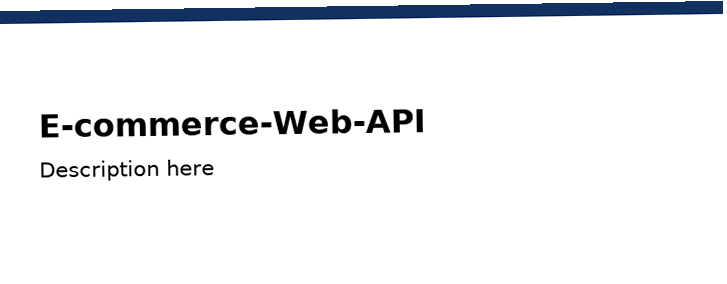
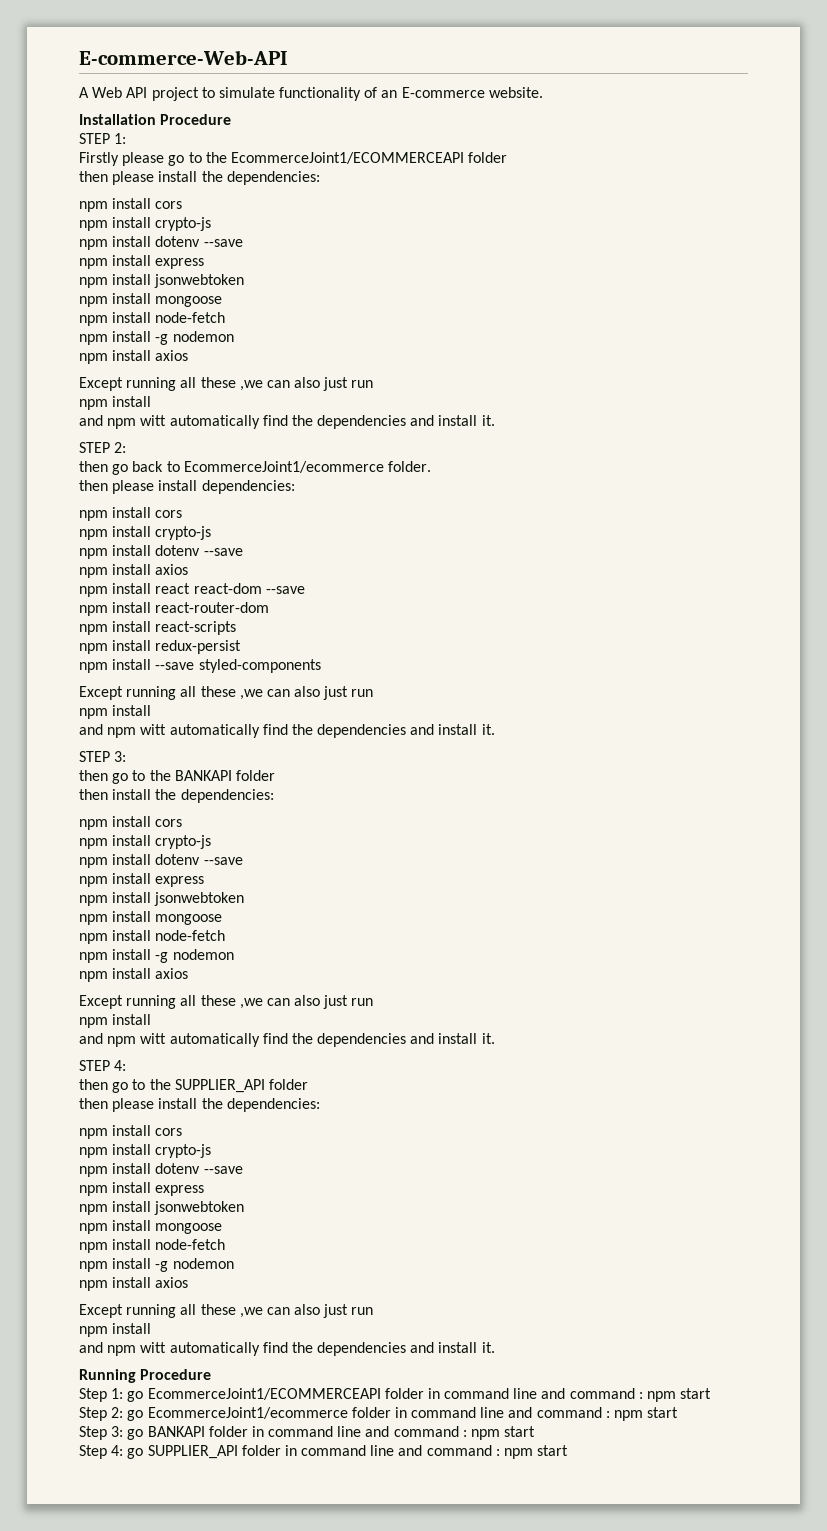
- Description here
+ A Web API project to simulate functionality of an E-commerce website.
+ Installation Procedure
+ STEP 1:
+ Firstly please go to the EcommerceJoint1/ECOMMERCEAPI folder
+ then please install the dependencies:
+ npm install cors
+ npm install crypto-js
+ npm install dotenv --save
+ npm install express
+ npm install jsonwebtoken
+ npm install mongoose
+ npm install node-fetch
+ npm install -g nodemon
+ npm install axios
+ Except running all these ,we can also just run
+ npm install
+ and npm witt automatically find the dependencies and install it.
+ STEP 2:
+ then go back to EcommerceJoint1/ecommerce folder.
+ then please install dependencies:
+ npm install cors
+ npm install crypto-js
+ npm install dotenv --save
+ npm install axios
+ npm install react react-dom --save
+ npm install react-router-dom
+ npm install react-scripts
+ npm install redux-persist
+ npm install --save styled-components
+ Except running all these ,we can also just run
+ npm install
+ and npm witt automatically find the dependencies and install it.
+ STEP 3:
+ then go to the BANKAPI folder
+ then install the dependencies:
+ npm install cors
+ npm install crypto-js
+ npm install dotenv --save
+ npm install express
+ npm install jsonwebtoken
+ npm install mongoose
+ npm install node-fetch
+ npm install -g nodemon
+ npm install axios
+ Except running all these ,we can also just run
+ npm install
+ and npm witt automatically find the dependencies and install it.
+ STEP 4:
+ then go to the SUPPLIER_API folder
+ then please install the dependencies:
+ npm install cors
+ npm install crypto-js
+ npm install dotenv --save
+ npm install express
+ npm install jsonwebtoken
+ npm install mongoose
+ npm install node-fetch
+ npm install -g nodemon
+ npm install axios
+ Except running all these ,we can also just run
+ npm install
+ and npm witt automatically find the dependencies and install it.
+ Running Procedure
+ Step 1: go EcommerceJoint1/ECOMMERCEAPI folder in command line and command : npm start
+ Step 2: go EcommerceJoint1/ecommerce folder in command line and command : npm start
+ Step 3: go BANKAPI folder in command line and command : npm start
+ Step 4: go SUPPLIER_API folder in command line and command : npm start

